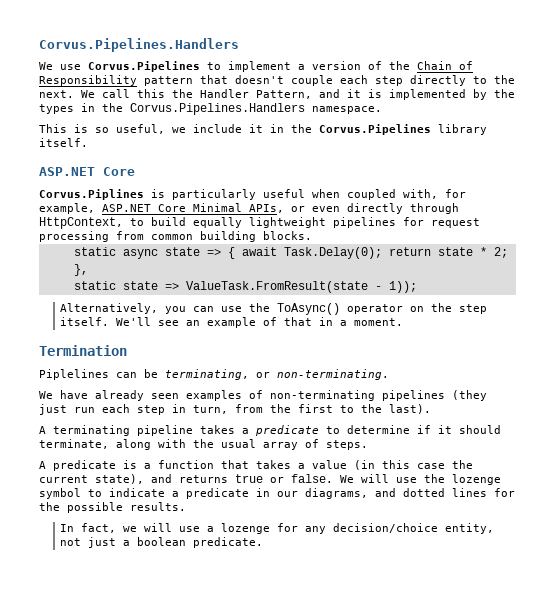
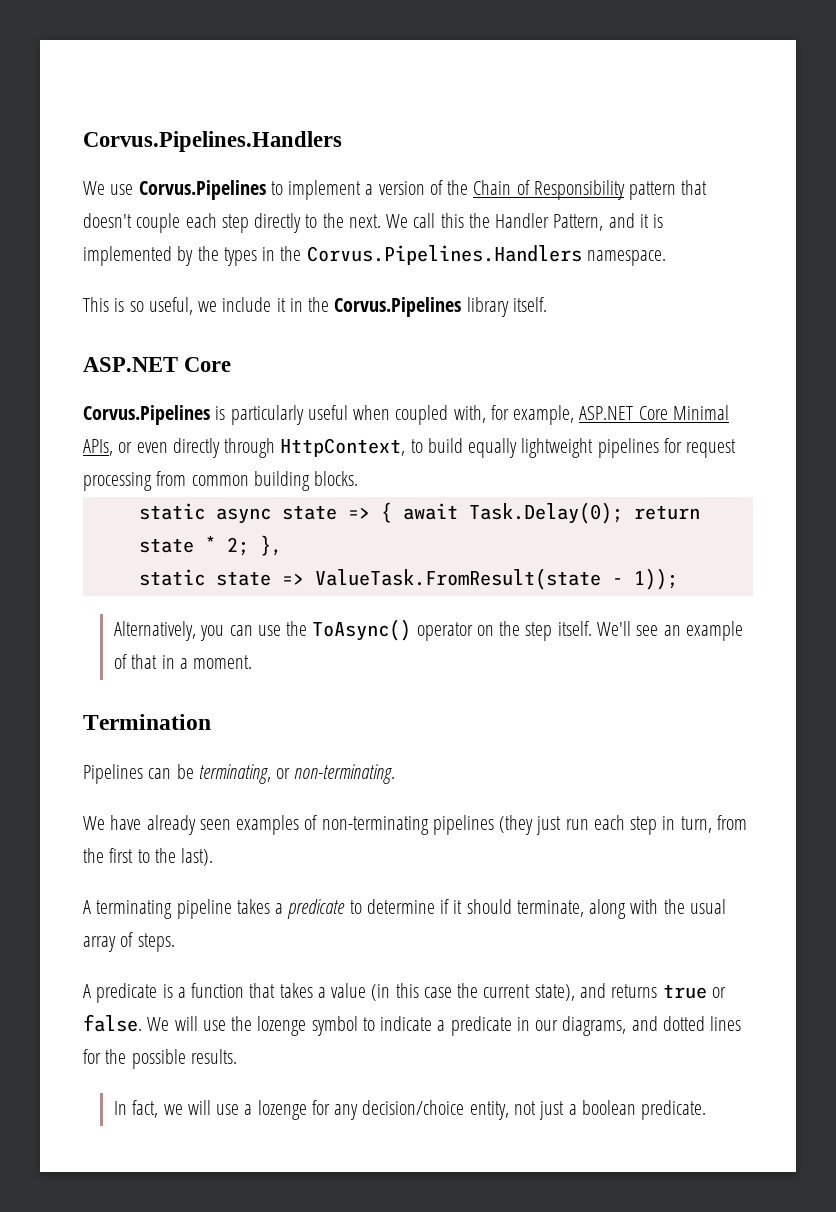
- Corvus.Piplines is particularly useful when coupled with, for example, ASP.NET Core Minimal APIs, or even directly through HttpContext, to build equally lightweight pipelines for request processing from common building blocks.
+ Corvus.Pipelines is particularly useful when coupled with, for example, ASP.NET Core Minimal APIs, or even directly through HttpContext, to build equally lightweight pipelines for request processing from common building blocks.
- Piplelines can be terminating, or non-terminating.
+ Pipelines can be terminating, or non-terminating.

